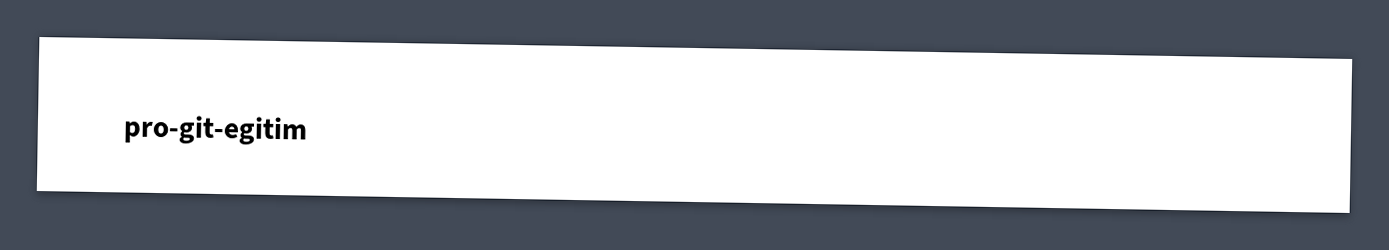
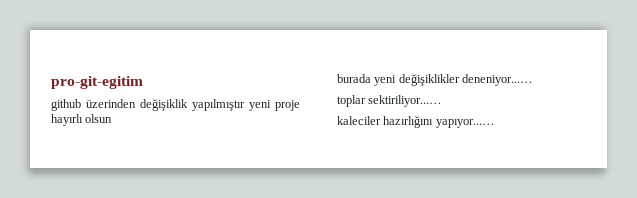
+ github üzerinden değişiklik yapılmıştır yeni proje hayırlı olsun
+ burada yeni değişiklikler deneniyor...…
+ toplar sektiriliyor...…
+ kaleciler hazırlığını yapıyor...…

